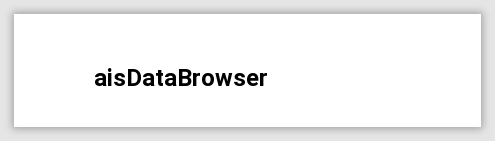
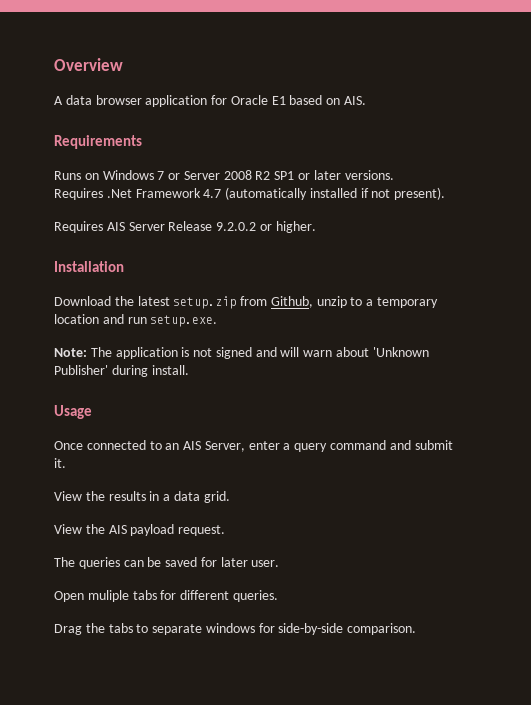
- aisDataBrowser
+ Overview
+ A data browser application for Oracle E1 based on AIS.
+ Requirements
+ Runs on Windows 7 or Server 2008 R2 SP1 or later versions.
+ Requires .Net Framework 4.7 (automatically installed if not present).
+ Requires AIS Server Release 9.2.0.2 or higher.
+ Installation
+ Download the latest setup.zip from Github, unzip to a temporary location and run setup.exe.
+ Note: The application is not signed and will warn about 'Unknown Publisher' during install.
+ Usage
+ Once connected to an AIS Server, enter a query command and submit it.
+ View the results in a data grid.
+ View the AIS payload request.
+ The queries can be saved for later user.
+ Open muliple tabs for different queries.
+ Drag the tabs to separate windows for side-by-side comparison.

